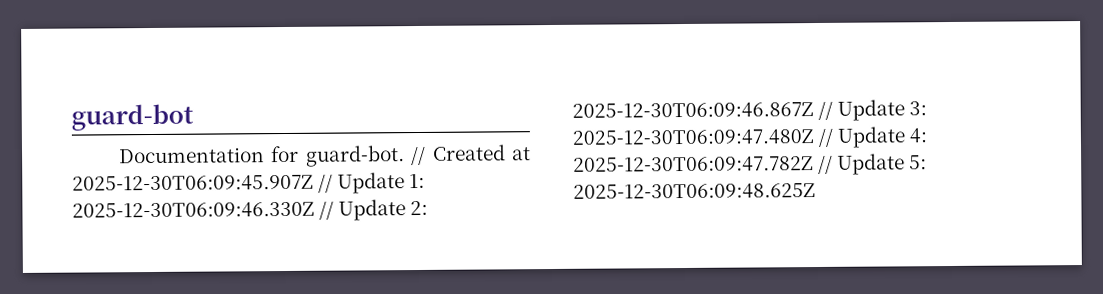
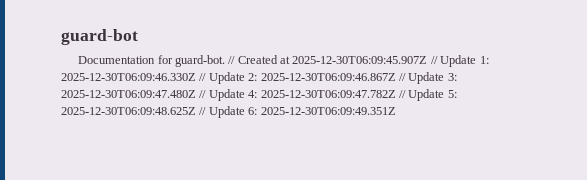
- // Created at 2025-12-30T06:09:45.907Z // Update 1: 2025-12-30T06:09:46.330Z // Update 2: 2025-12-30T06:09:46.867Z // Update 3: 2025-12-30T06:09:47.480Z // Update 4: 2025-12-30T06:09:47.782Z // Update 5: 2025-12-30T06:09:48.625Z
+ // Created at 2025-12-30T06:09:45.907Z // Update 1: 2025-12-30T06:09:46.330Z // Update 2: 2025-12-30T06:09:46.867Z // Update 3: 2025-12-30T06:09:47.480Z // Update 4: 2025-12-30T06:09:47.782Z // Update 5: 2025-12-30T06:09:48.625Z // Update 6: 2025-12-30T06:09:49.351Z

